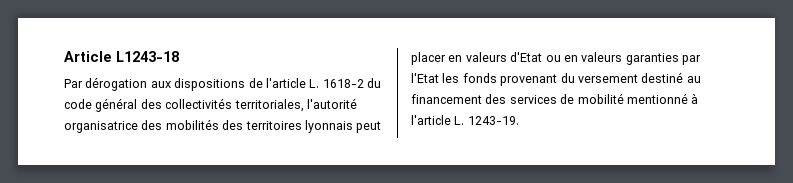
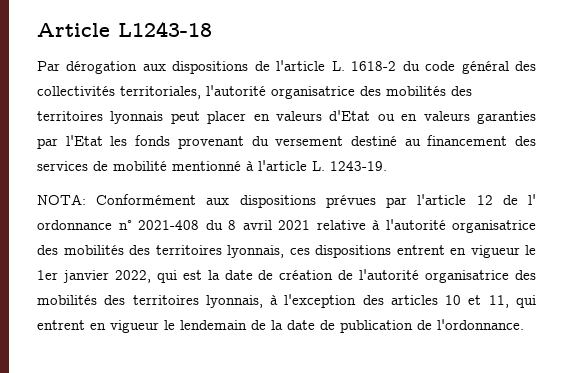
+ NOTA: Conformément aux dispositions prévues par l'article 12 de l' ordonnance n° 2021-408 du 8 avril 2021 relative à l'autorité organisatrice des mobilités des territoires lyonnais, ces dispositions entrent en vigueur le 1er janvier 2022, qui est la date de création de l'autorité organisatrice des mobilités des territoires lyonnais, à l'exception des articles 10 et 11, qui entrent en vigueur le lendemain de la date de publication de l'ordonnance.

